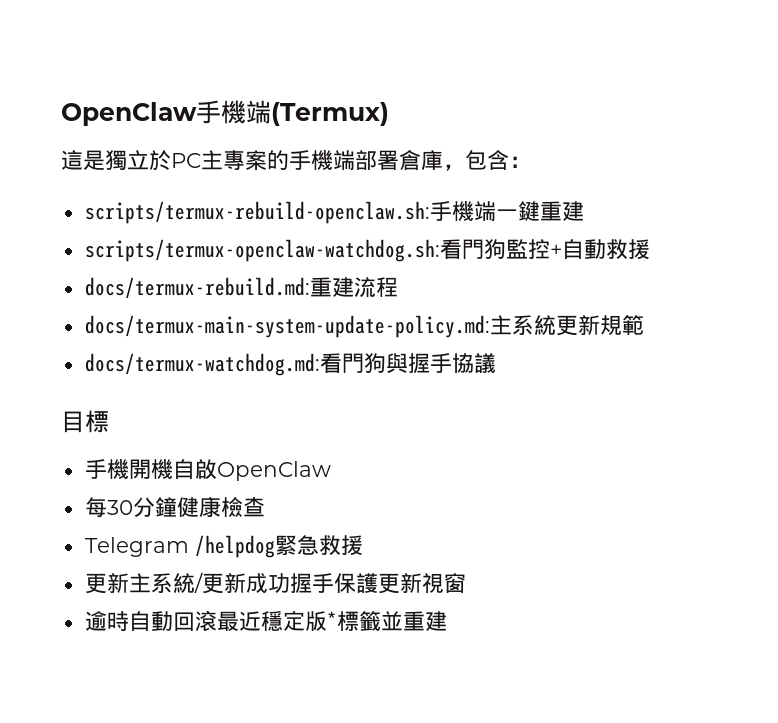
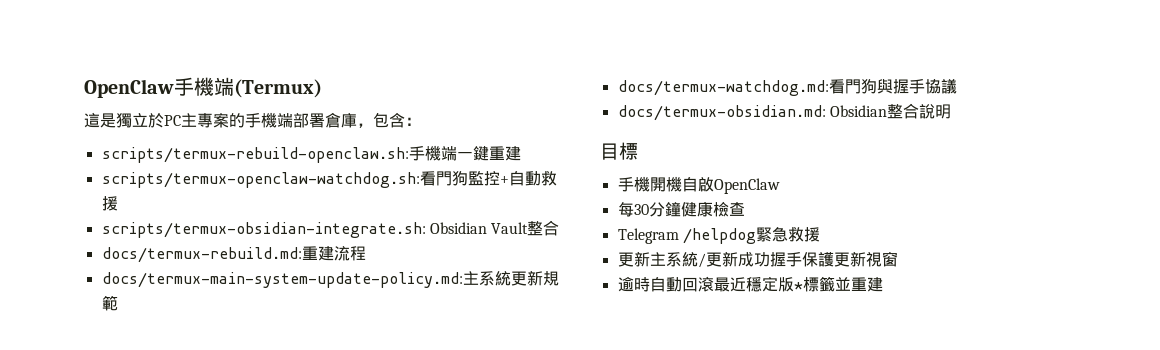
+ scripts/termux-obsidian-integrate.sh: Obsidian Vault整合
+ docs/termux-obsidian.md: Obsidian整合說明

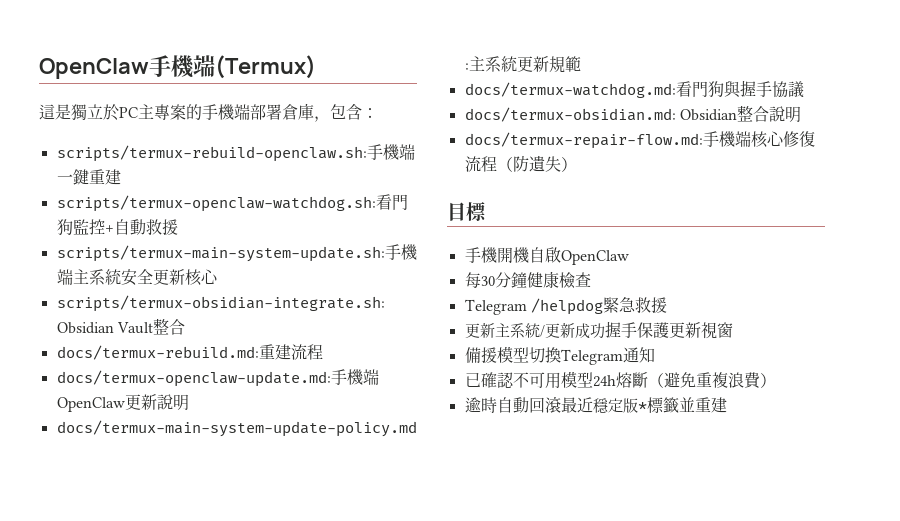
+ scripts/termux-main-system-update.sh:手機端主系統安全更新核心
+ docs/termux-openclaw-update.md:手機端OpenClaw更新說明
+ docs/termux-repair-flow.md:手機端核心修復流程（防遺失）
+ 備援模型切換Telegram通知
+ 已確認不可用模型24h熔斷（避免重複浪費）

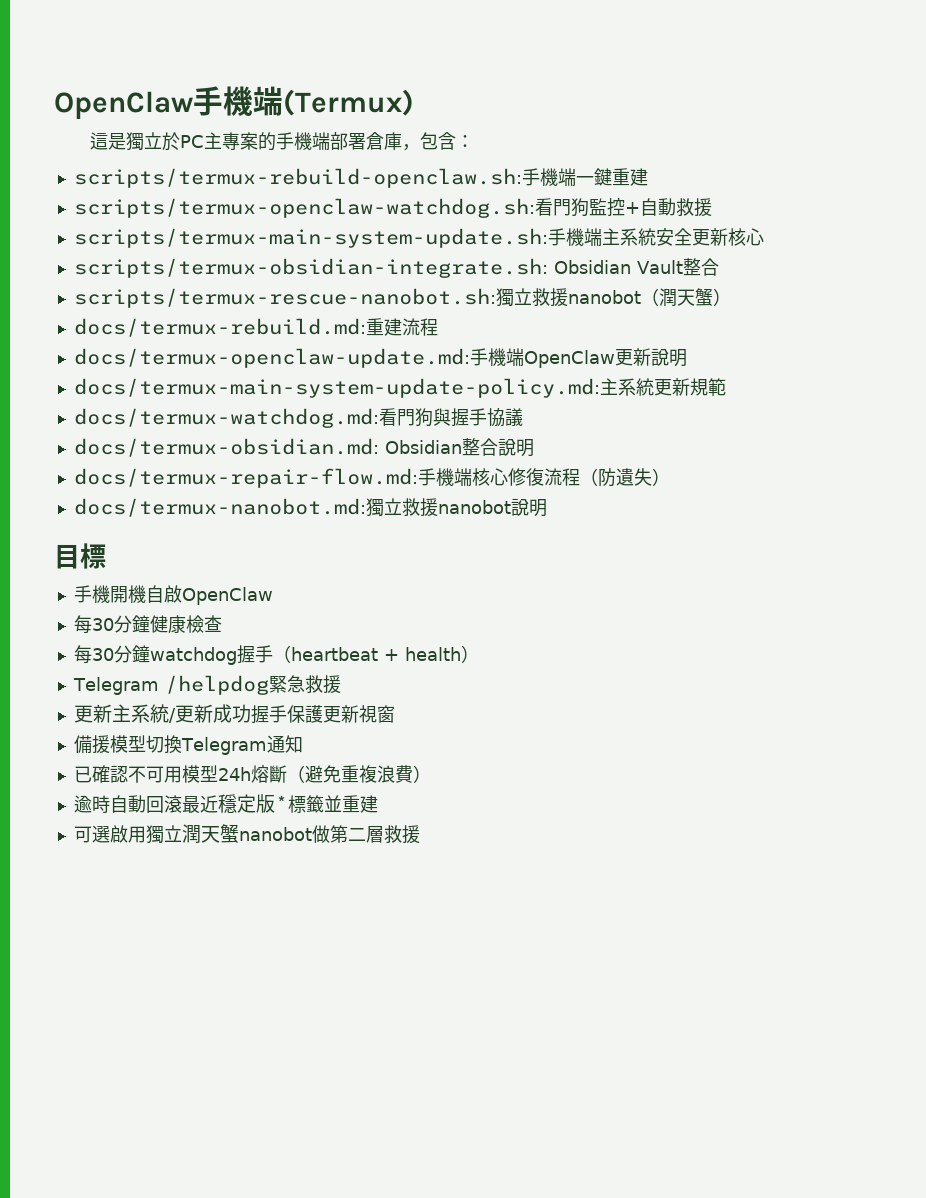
+ scripts/termux-rescue-nanobot.sh:獨立救援nanobot（潤天蟹）
+ docs/termux-nanobot.md:獨立救援nanobot說明
+ 每30分鐘watchdog握手（heartbeat + health）
+ 可選啟用獨立潤天蟹nanobot做第二層救援

